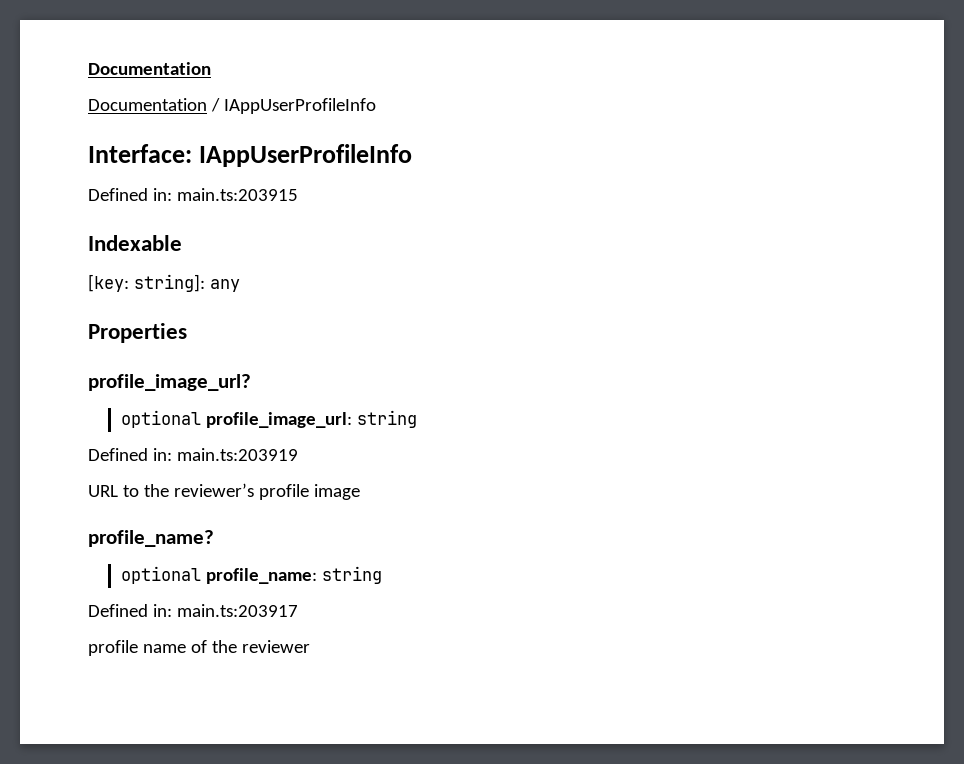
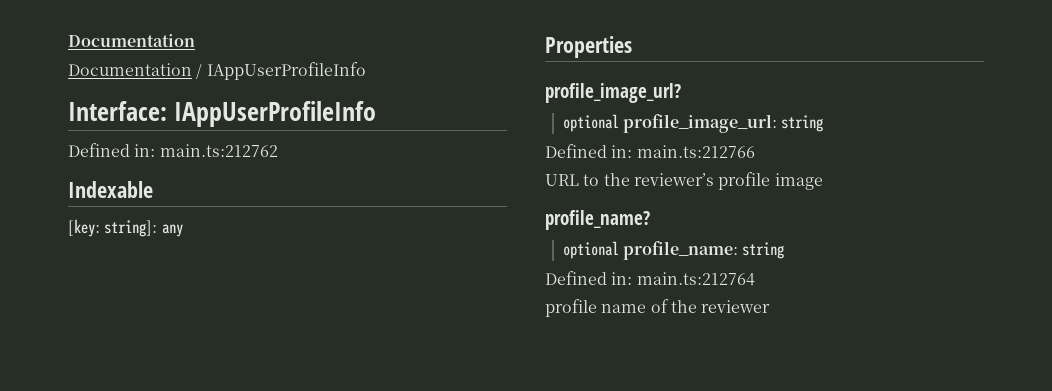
- Defined in: main.ts:203915
+ Defined in: main.ts:212762
- Defined in: main.ts:203919
+ Defined in: main.ts:212766
- Defined in: main.ts:203917
+ Defined in: main.ts:212764

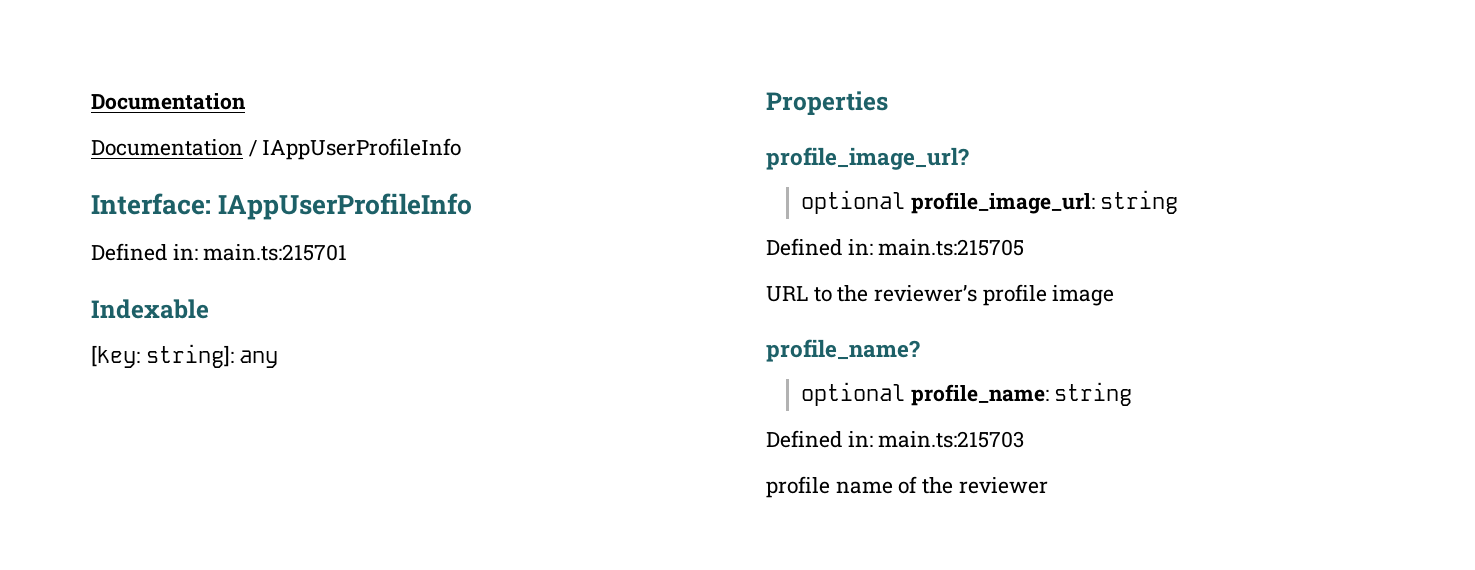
- Defined in: main.ts:212762
+ Defined in: main.ts:215701
- Defined in: main.ts:212766
+ Defined in: main.ts:215705
- Defined in: main.ts:212764
+ Defined in: main.ts:215703

